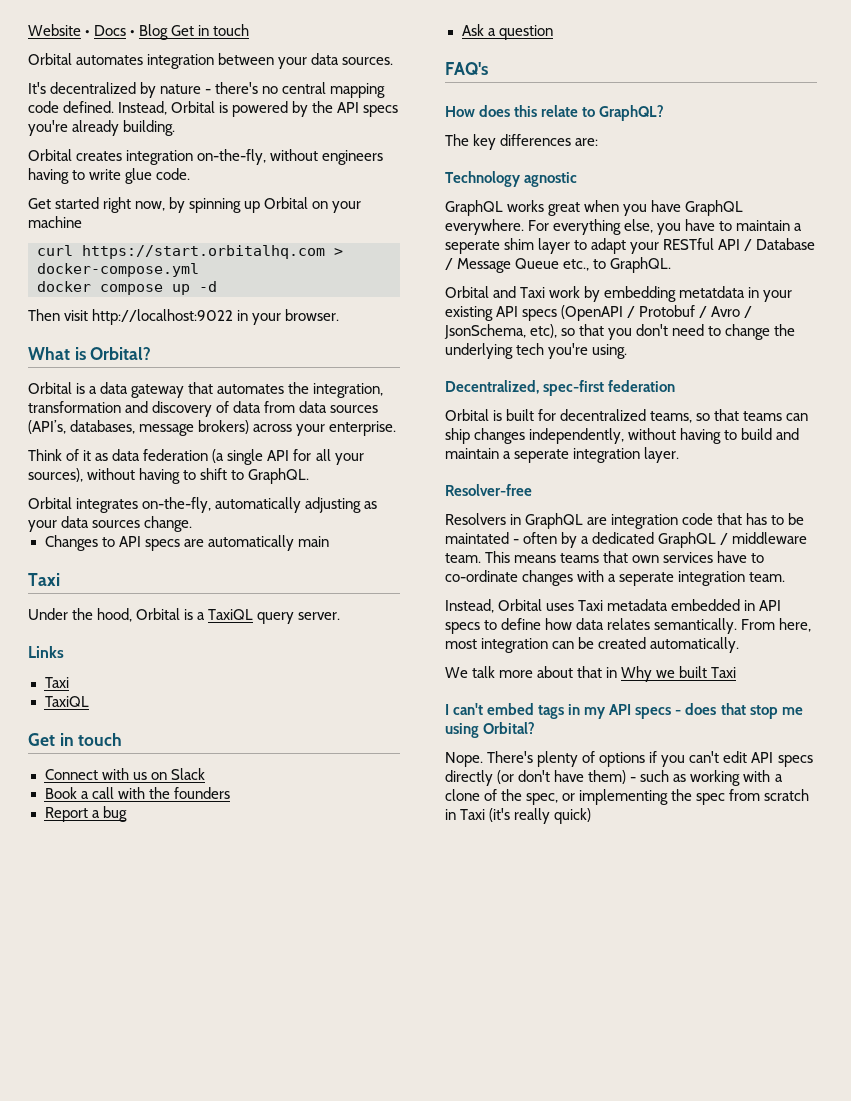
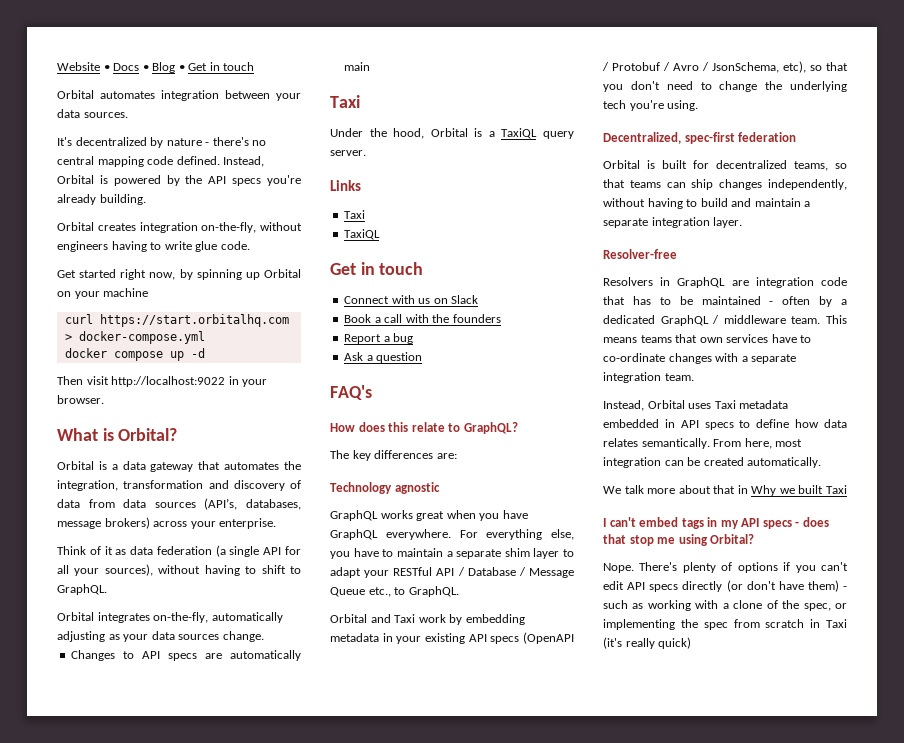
- Website • Docs • Blog Get in touch
+ Website • Docs • Blog • Get in touch
- For everything else, you have to maintain a seperate shim layer to adapt your RESTful API / Database / Message Queue etc., to GraphQL.
+ For everything else, you have to maintain a separate shim layer to adapt your RESTful API / Database / Message Queue etc., to GraphQL.
- Orbital and Taxi work by embedding metatdata in your existing API specs (OpenAPI / Protobuf / Avro / JsonSchema, etc), so that you don't need to change the underlying tech you're using.
+ Orbital and Taxi work by embedding metadata in your existing API specs (OpenAPI / Protobuf / Avro / JsonSchema, etc), so that you don't need to change the underlying tech you're using.
- Orbital is built for decentralized teams, so that teams can ship changes independently, without having to build and maintain a seperate integration layer.
+ Orbital is built for decentralized teams, so that teams can ship changes independently, without having to build and maintain a separate integration layer.
- Resolvers in GraphQL are integration code that has to be maintated - often by a dedicated GraphQL / middleware team.
+ Resolvers in GraphQL are integration code that has to be maintained - often by a dedicated GraphQL / middleware team.
- This means teams that own services have to co-ordinate changes with a seperate integration team.
+ This means teams that own services have to co-ordinate changes with a separate integration team.

